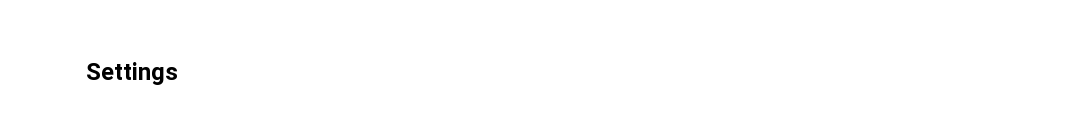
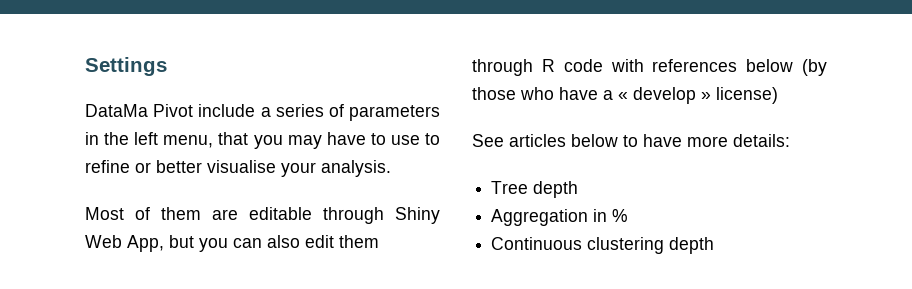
+ DataMa Pivot include a series of parameters in the left menu, that you may have to use to refine or better visualise your analysis.
+ Most of them are editable through Shiny Web App, but you can also edit them through R code with references below (by those who have a « develop » license)
+ See articles below to have more details:
+ Tree depth
+ Aggregation in %
+ Continuous clustering depth

